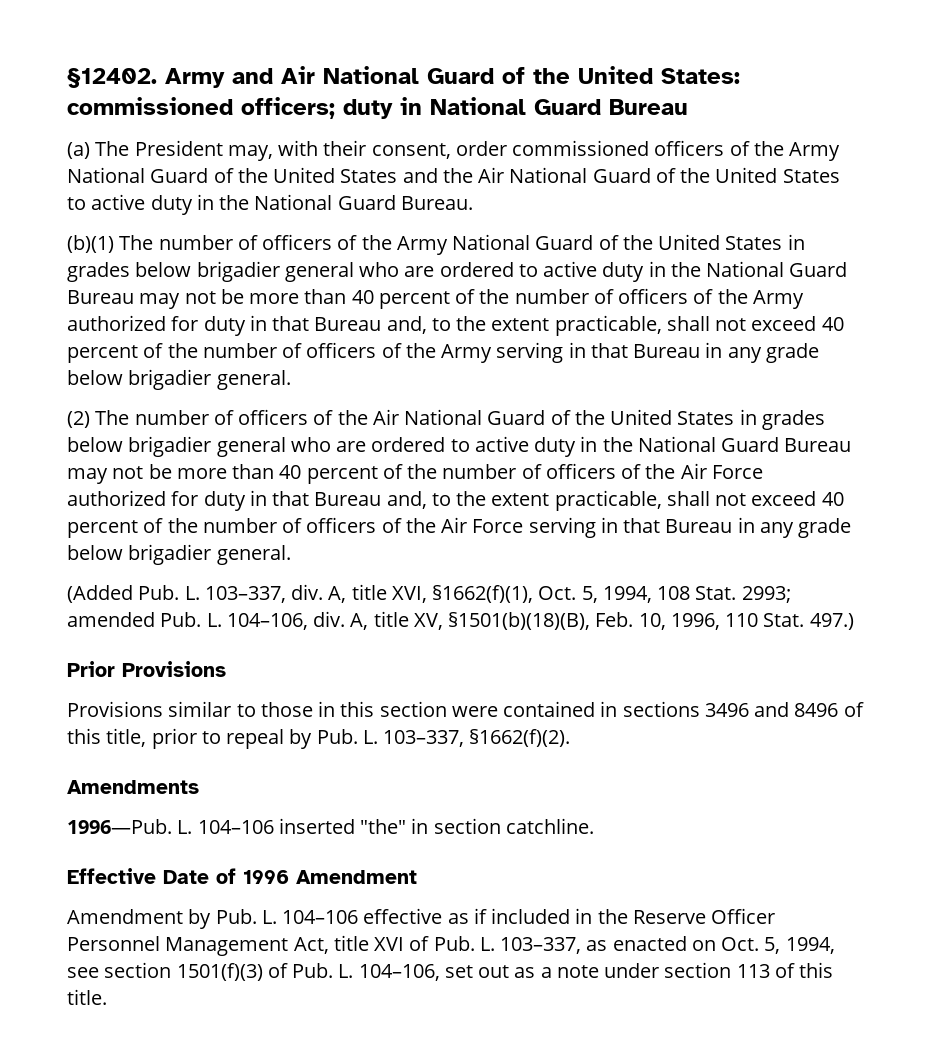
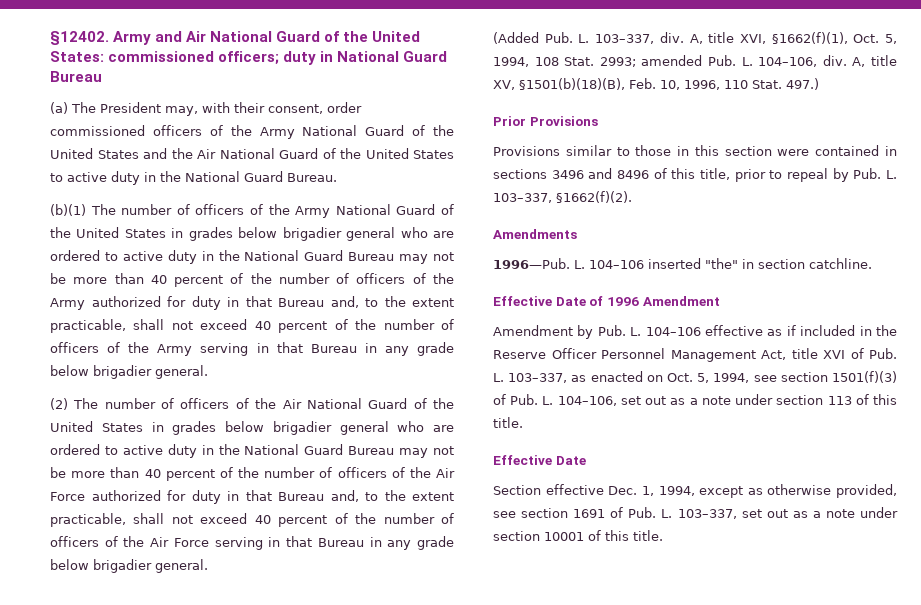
  Amendment by Pub. L. 104–106 effective as if included in the Reserve Officer Personnel Management Act, title XVI of Pub. L. 103–337, as enacted on Oct. 5, 1994, see section 1501(f)(3) of Pub. L. 104–106, set out as a note under section 113 of this title.
+ Effective Date
+ Section effective Dec. 1, 1994, except as otherwise provided, see section 1691 of Pub. L. 103–337, set out as a note under section 10001 of this title.

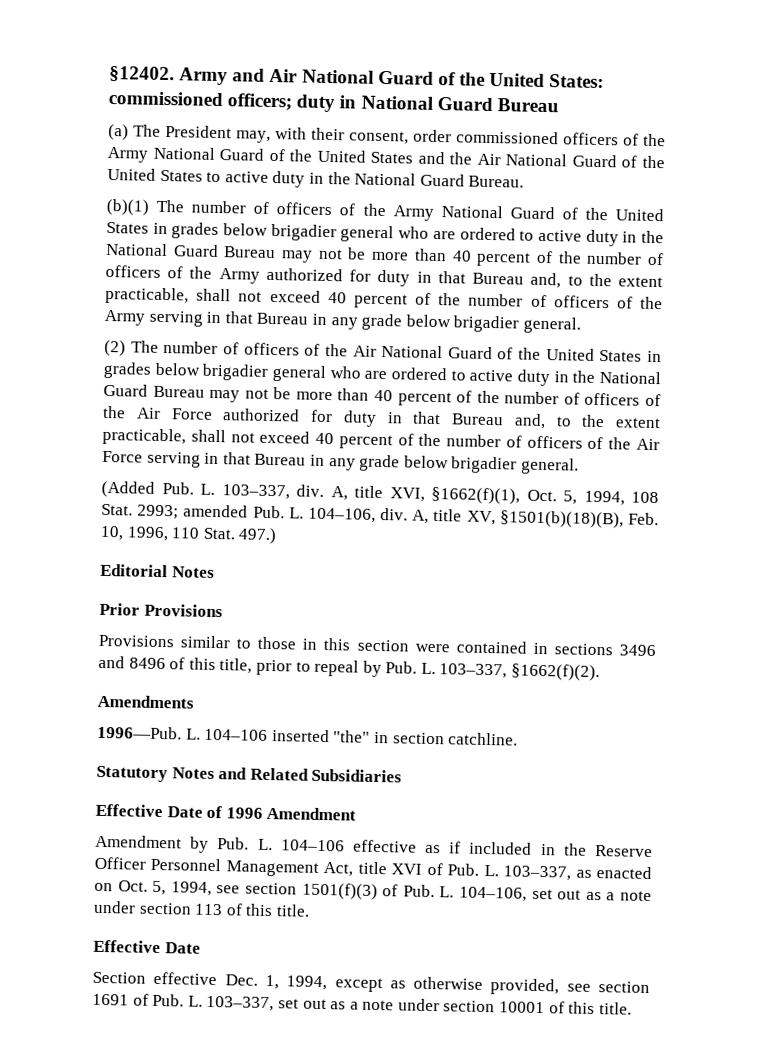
+ Editorial Notes
+ Statutory Notes and Related Subsidiaries

